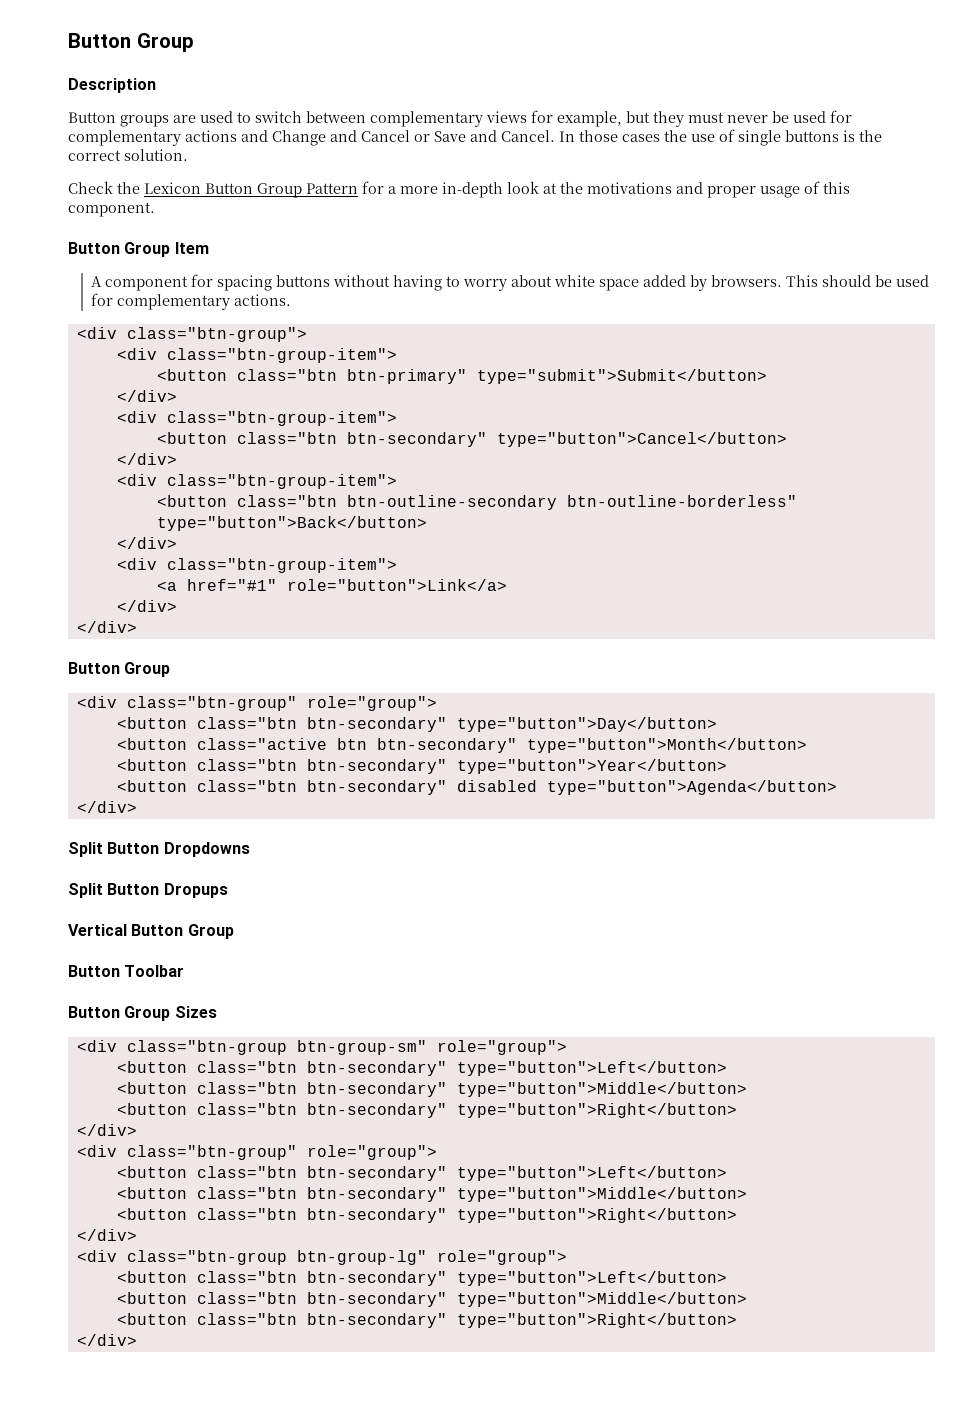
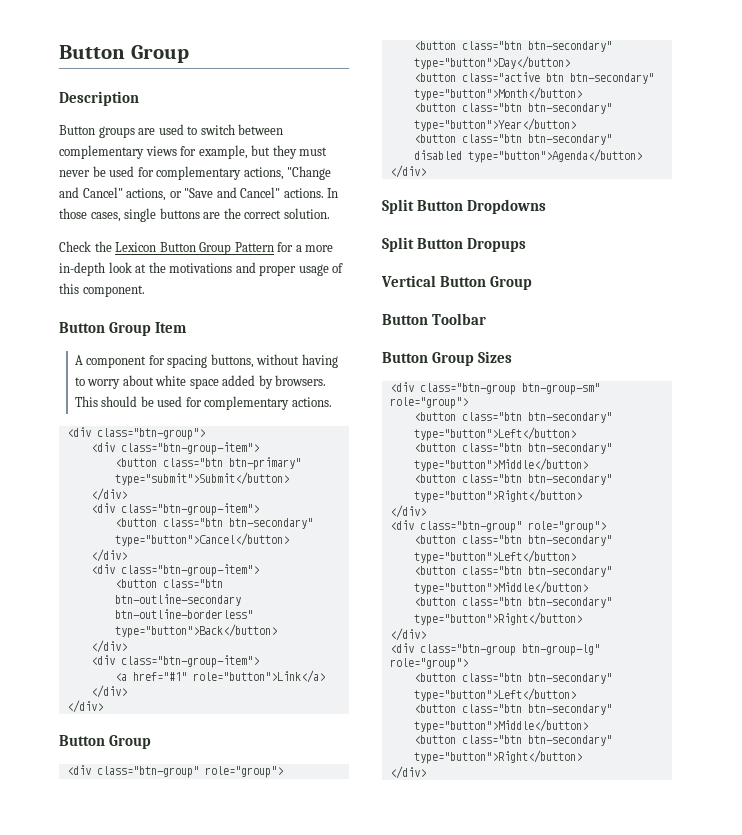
- Button groups are used to switch between complementary views for example, but they must never be used for complementary actions and Change and Cancel or Save and Cancel. In those cases the use of single buttons is the correct solution.
+ Button groups are used to switch between complementary views for example, but they must never be used for complementary actions, "Change and Cancel" actions, or "Save and Cancel" actions. In those cases, single buttons are the correct solution.
- A component for spacing buttons without having to worry about white space added by browsers.
+ A component for spacing buttons, without having to worry about white space added by browsers.

